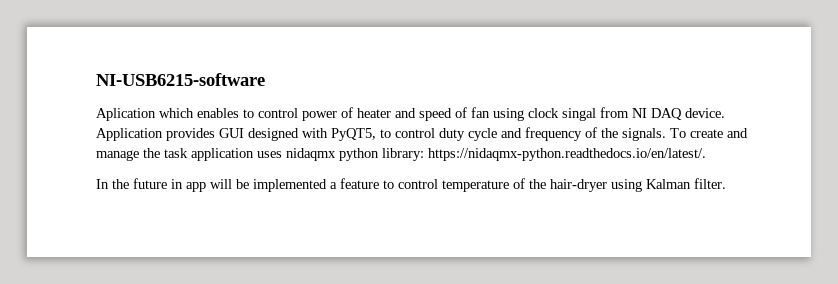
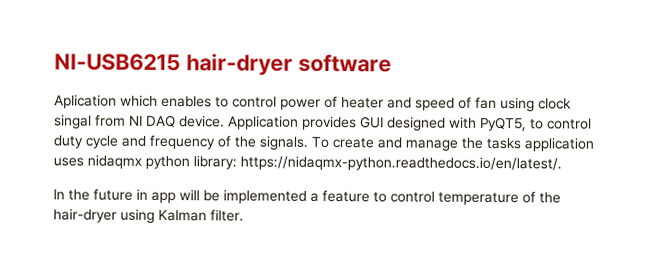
- NI-USB6215-software
+ NI-USB6215 hair-dryer software
- To create and manage the task application uses nidaqmx python library: https://nidaqmx-python.readthedocs.io/en/latest/.
+ To create and manage the tasks application uses nidaqmx python library: https://nidaqmx-python.readthedocs.io/en/latest/.

